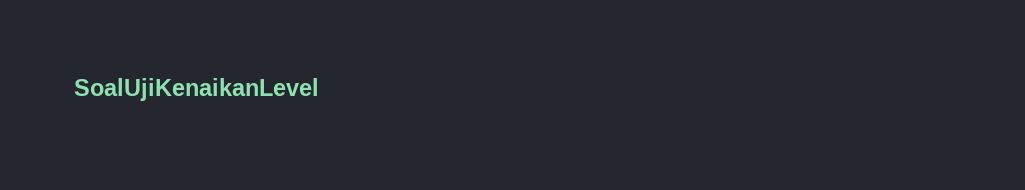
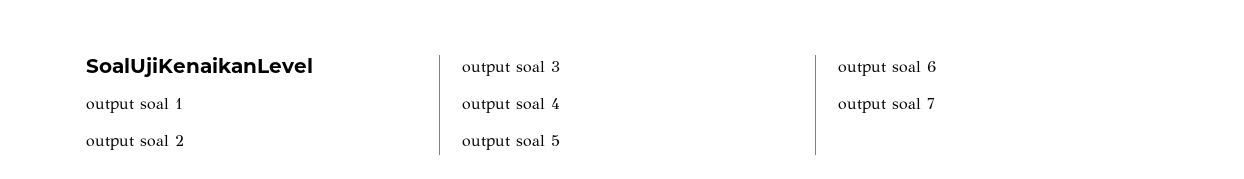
+ output soal 1
+ output soal 2
+ output soal 3
+ output soal 4
+ output soal 5
+ output soal 6
+ output soal 7

